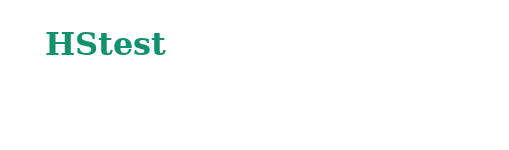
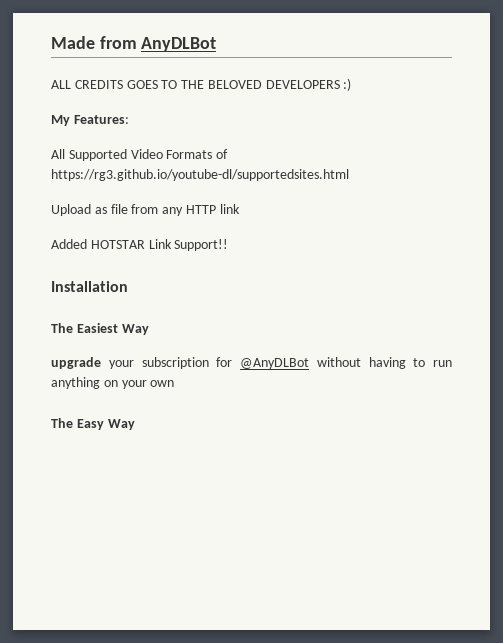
- HStest
+ Made from AnyDLBot
+ ALL CREDITS GOES TO THE BELOVED DEVELOPERS :)
+ My Features:
+ All Supported Video Formats of https://rg3.github.io/youtube-dl/supportedsites.html
+ Upload as file from any HTTP link
+ Added HOTSTAR Link Support!!
+ Installation
+ The Easiest Way
+ upgrade your subscription for @AnyDLBot without having to run anything on your own
+ The Easy Way

